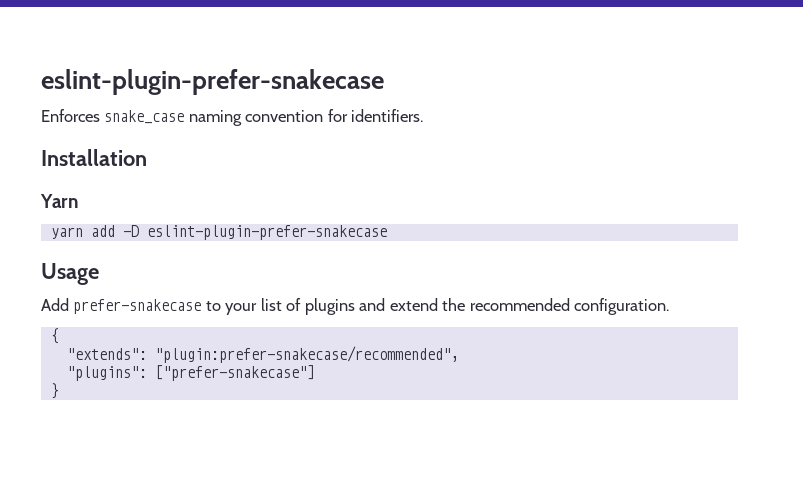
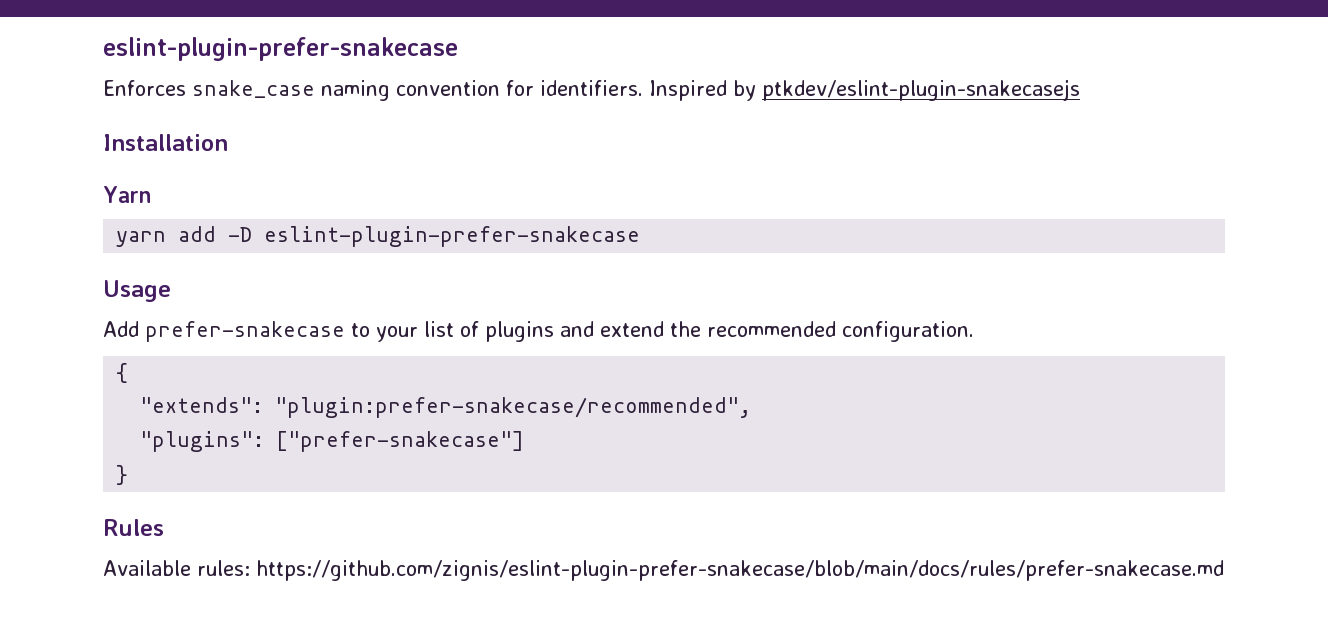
+ Inspired by ptkdev/eslint-plugin-snakecasejs
+ Rules
+ Available rules: https://github.com/zignis/eslint-plugin-prefer-snakecase/blob/main/docs/rules/prefer-snakecase.md

